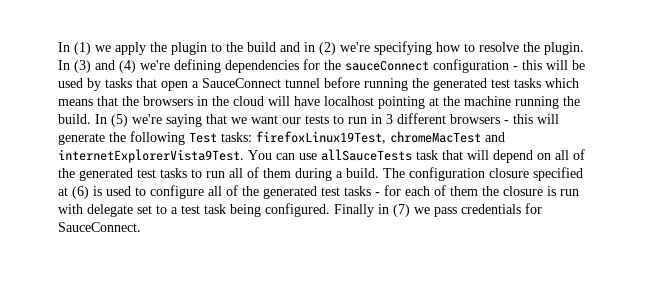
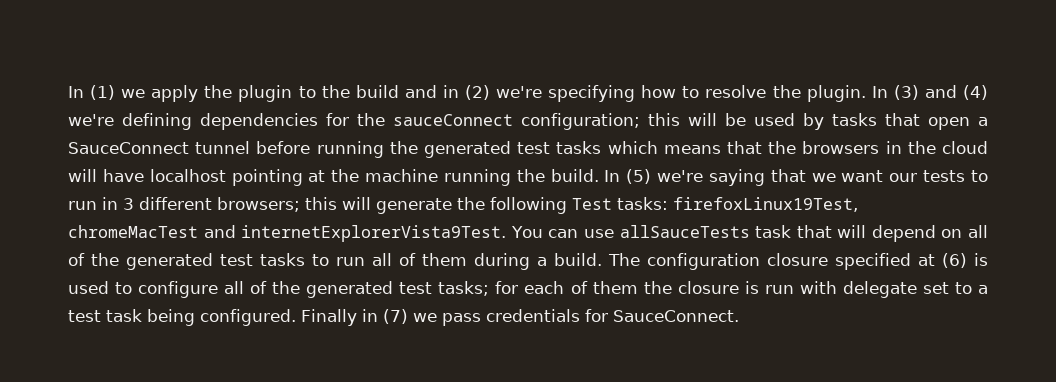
- In (3) and (4) we're defining dependencies for the sauceConnect configuration - this will be used by tasks that open a SauceConnect tunnel before running the generated test tasks which means that the browsers in the cloud will have localhost pointing at the machine running the build.
+ In (3) and (4) we're defining dependencies for the sauceConnect configuration; this will be used by tasks that open a SauceConnect tunnel before running the generated test tasks which means that the browsers in the cloud will have localhost pointing at the machine running the build.
- In (5) we're saying that we want our tests to run in 3 different browsers - this will generate the following Test tasks: firefoxLinux19Test, chromeMacTest and internetExplorerVista9Test.
+ In (5) we're saying that we want our tests to run in 3 different browsers; this will generate the following Test tasks: firefoxLinux19Test, chromeMacTest and internetExplorerVista9Test.
- The configuration closure specified at (6) is used to configure all of the generated test tasks - for each of them the closure is run with delegate set to a test task being configured.
+ The configuration closure specified at (6) is used to configure all of the generated test tasks; for each of them the closure is run with delegate set to a test task being configured.

